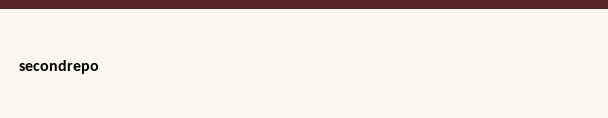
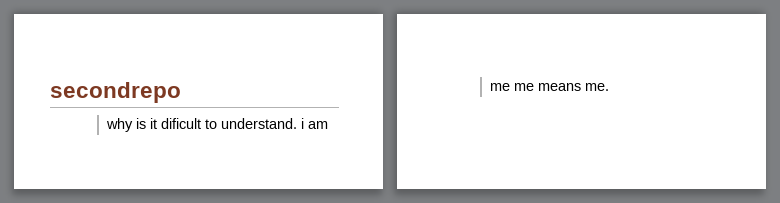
+ why is it dificult to understand. i am me me means me.

